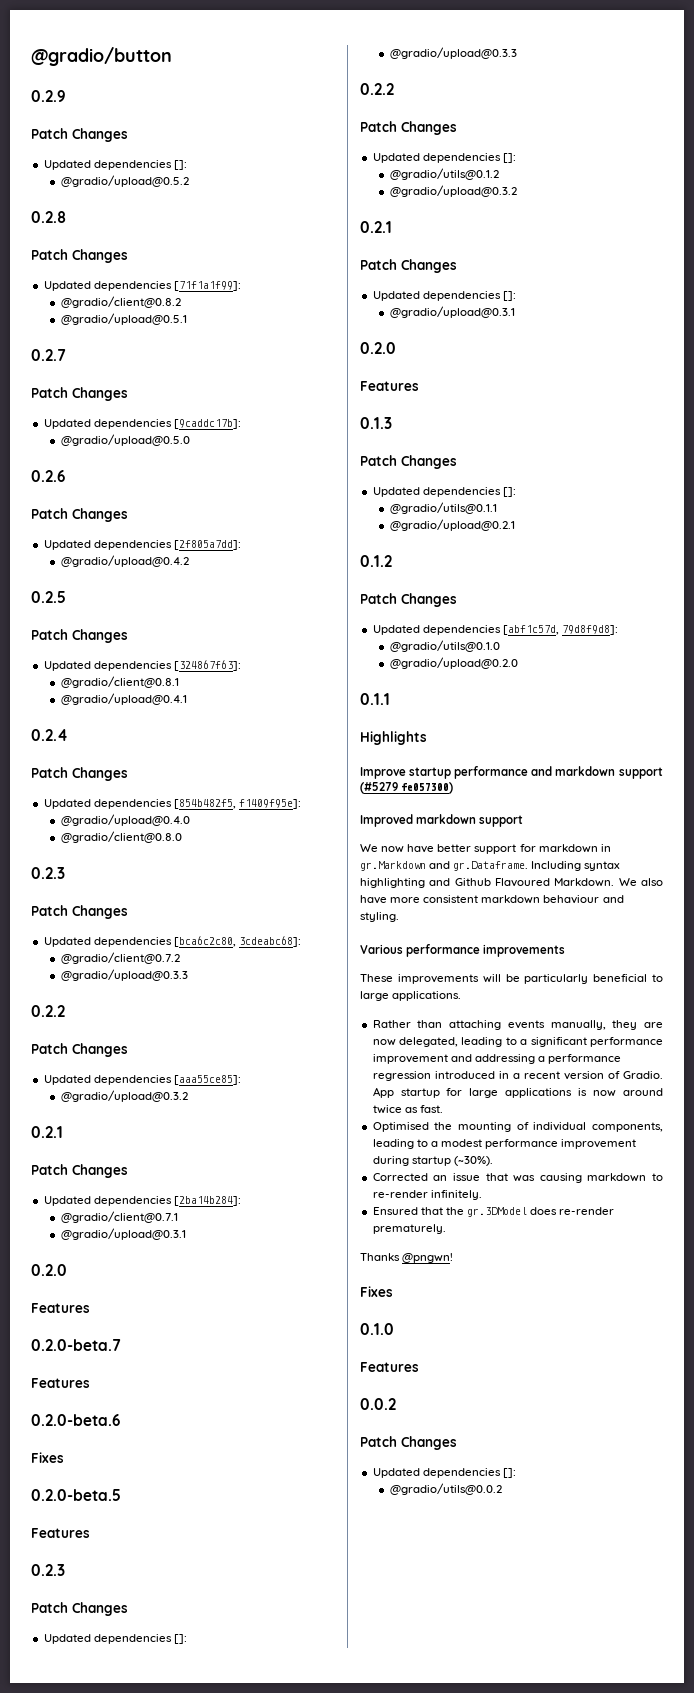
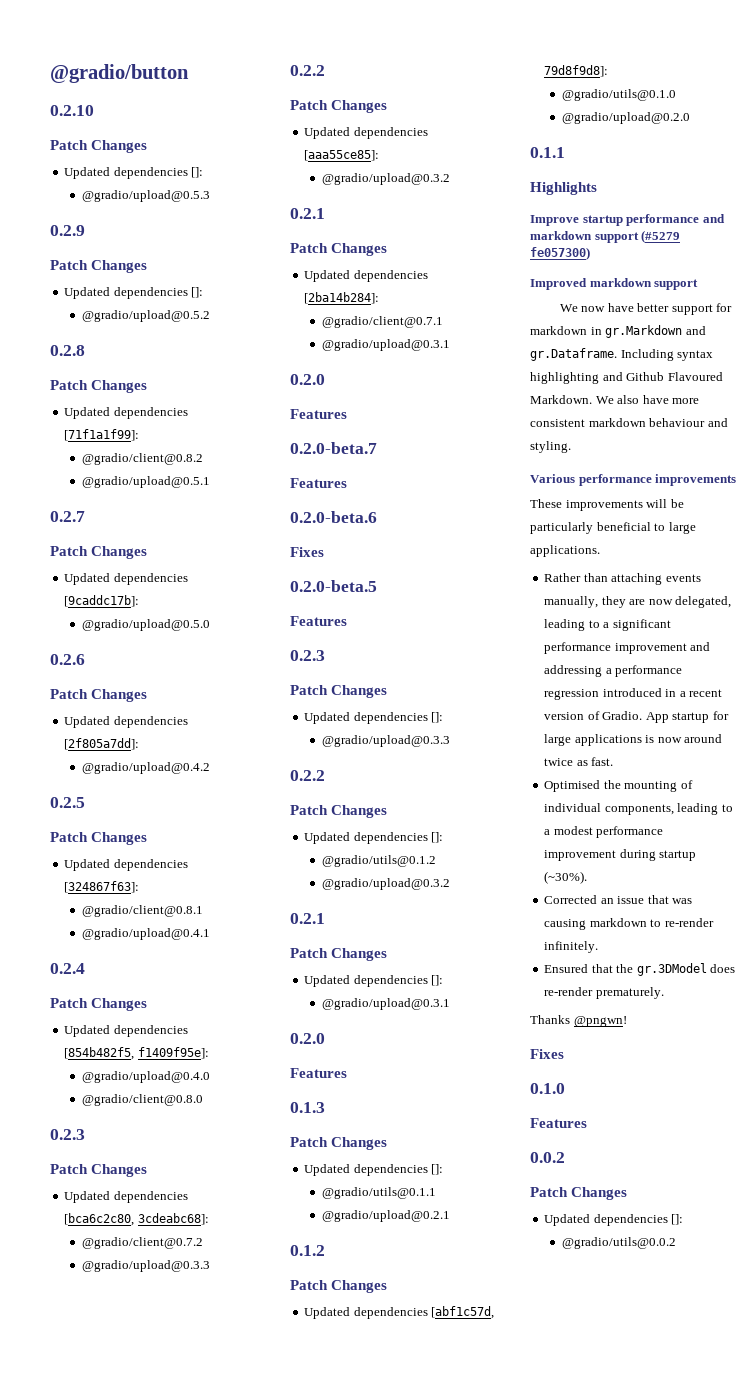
+ 0.2.10
+ Patch Changes
+ Updated dependencies []:
+ @gradio/upload@0.5.3

